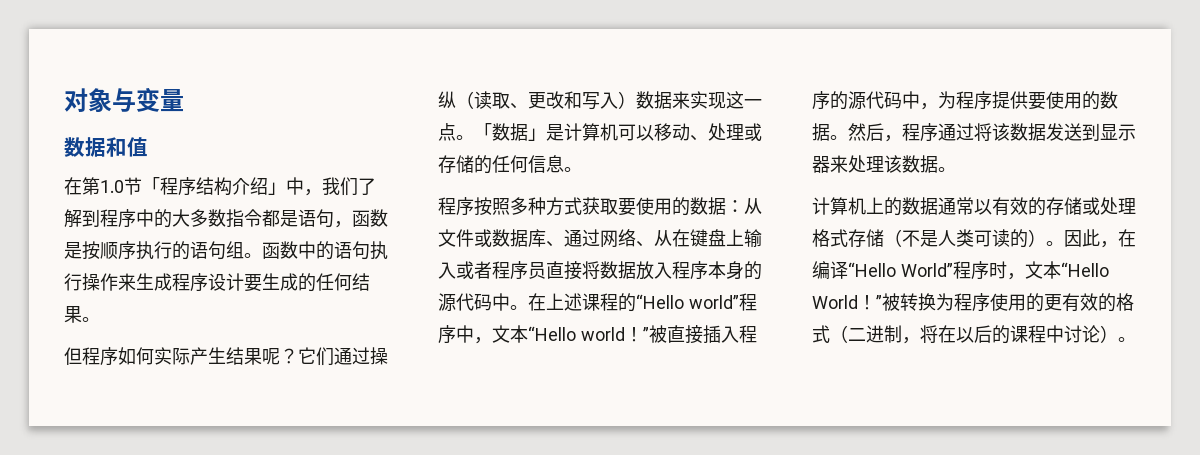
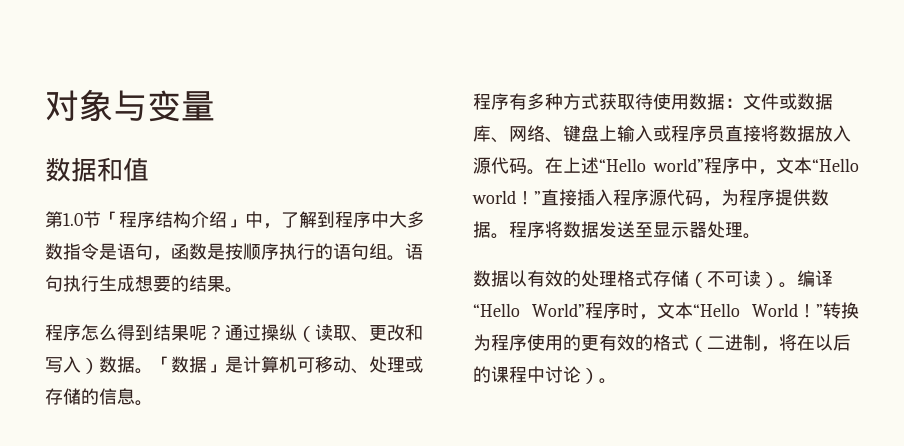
- 在第1.0节「程序结构介绍」中，我们了解到程序中的大多数指令都是语句，函数是按顺序执行的语句组。
+ 第1.0节「程序结构介绍」中，了解到程序中大多数指令是语句，函数是按顺序执行的语句组。
- 函数中的语句执行操作来生成程序设计要生成的任何结果。
- 但程序如何实际产生结果呢？
+ 语句执行生成想要的结果。
+ 程序怎么得到结果呢？
- 它们通过操纵（读取、更改和写入）数据来实现这一点。
+ 通过操纵（读取、更改和写入）数据。
- 「数据」是计算机可以移动、处理或存储的任何信息。
+ 「数据」是计算机可移动、处理或存储的信息。
- 程序按照多种方式获取要使用的数据：从文件或数据库、通过网络、从在键盘上输入或者程序员直接将数据放入程序本身的源代码中。
+ 程序有多种方式获取待使用数据：文件或数据库、网络、键盘上输入或程序员直接将数据放入源代码。
- 在上述课程的“Hello world”程序中，文本“Hello world！”被直接插入程序的源代码中，为程序提供要使用的数据。然后，程序通过将该数据发送到显示器来处理该数据。
- 计算机上的数据通常以有效的存储或处理格式存储（不是人类可读的）。因此，在编译“Hello World”程序时，文本“Hello World！”被转换为程序使用的更有效的格式（二进制，将在以后的课程中讨论）。
+ 在上述“Hello world”程序中，文本“Hello world！”直接插入程序源代码，为程序提供数据。程序将数据发送至显示器处理。
+ 数据以有效的处理格式存储（不可读）。编译“Hello World”程序时，文本“Hello World！”转换为程序使用的更有效的格式（二进制，将在以后的课程中讨论）。

